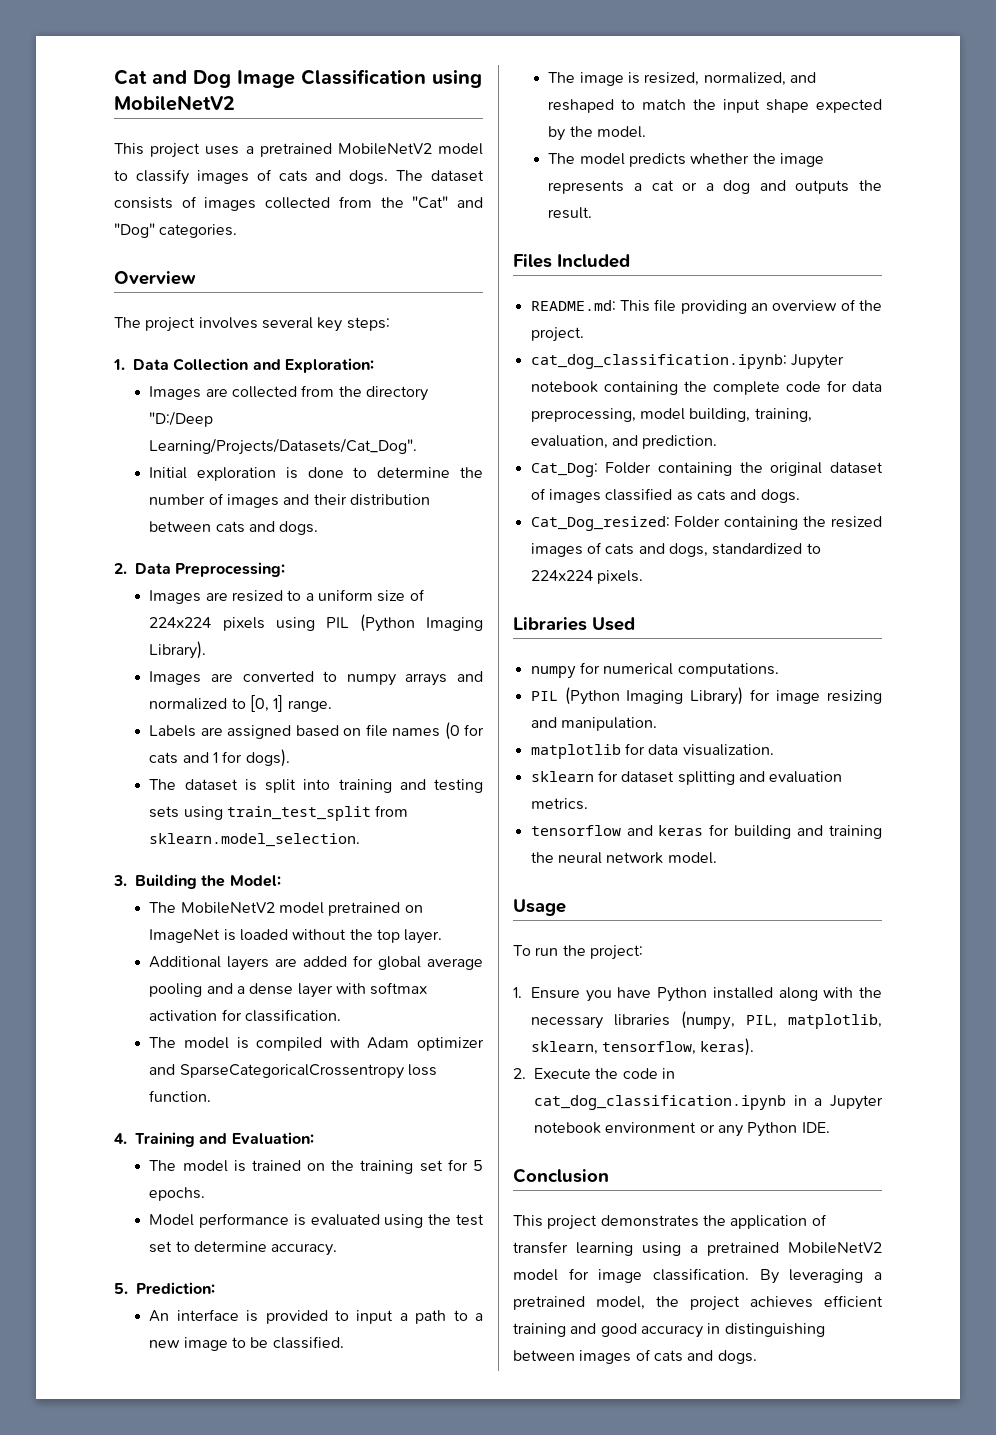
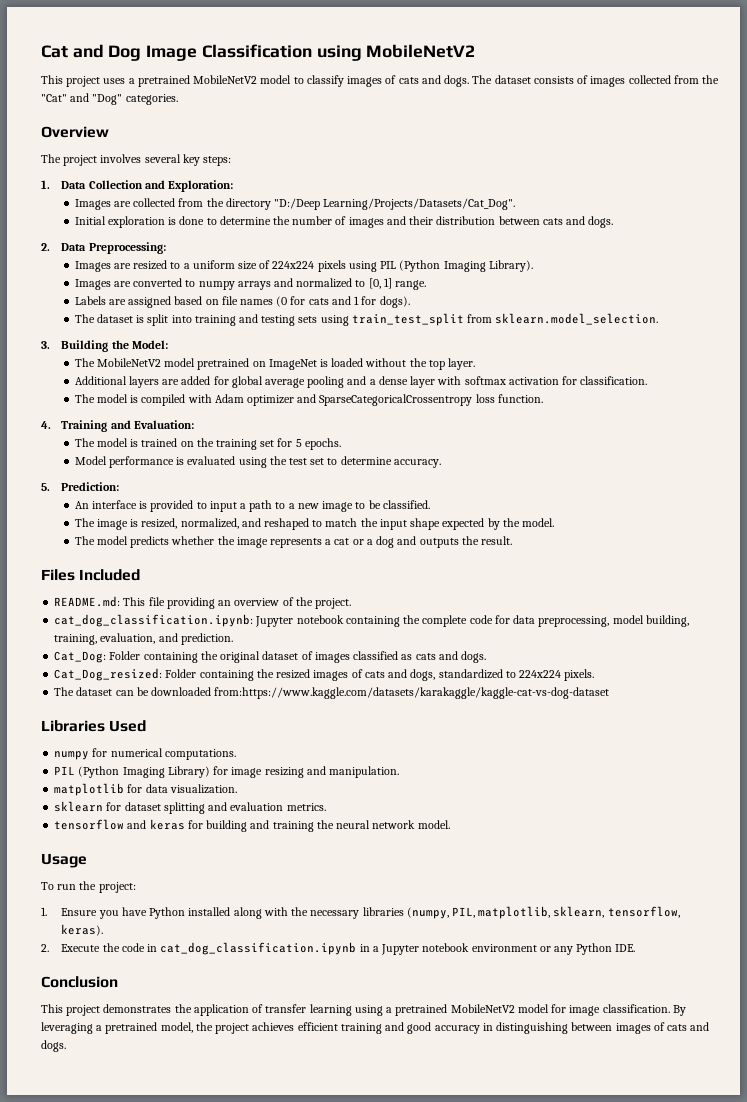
+ The dataset can be downloaded from:https://www.kaggle.com/datasets/karakaggle/kaggle-cat-vs-dog-dataset

